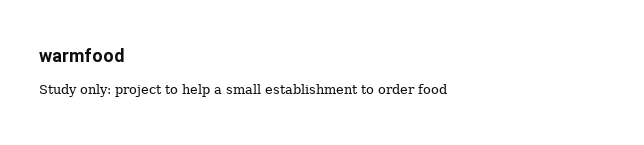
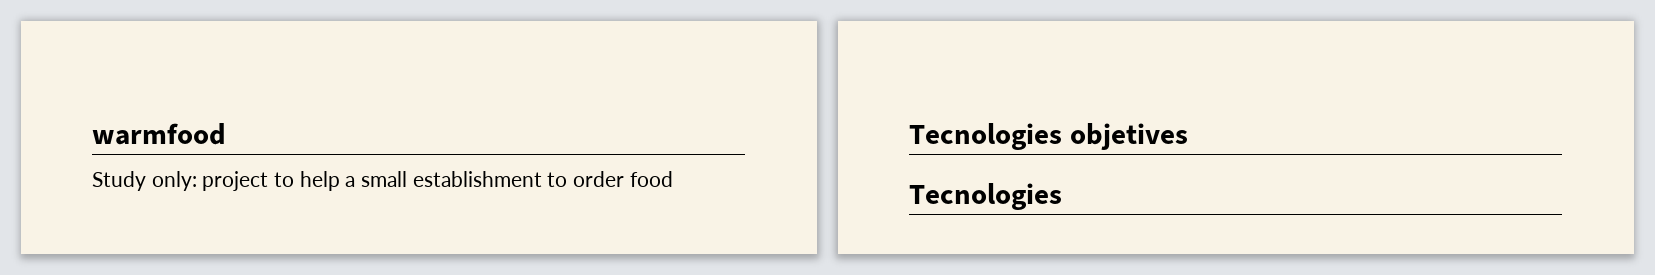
+ Tecnologies objetives
+ Tecnologies

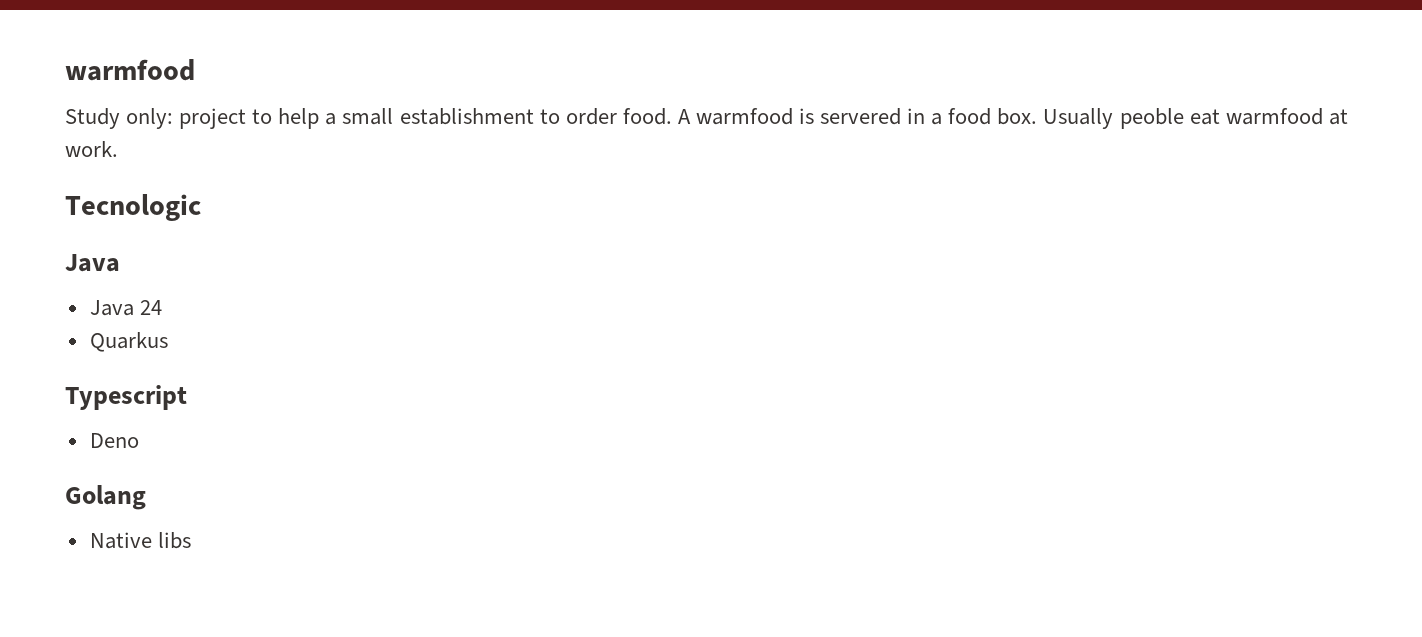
- Study only: project to help a small establishment to order food
- Tecnologies objetives
- Tecnologies
+ Study only: project to help a small establishment to order food. A warmfood is servered in a food box. Usually peoble eat warmfood at work.
+ Tecnologic
+ Java
+ Java 24
+ Quarkus
+ Typescript
+ Deno
+ Golang
+ Native libs

